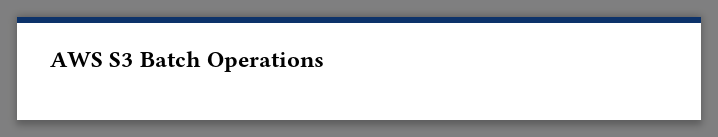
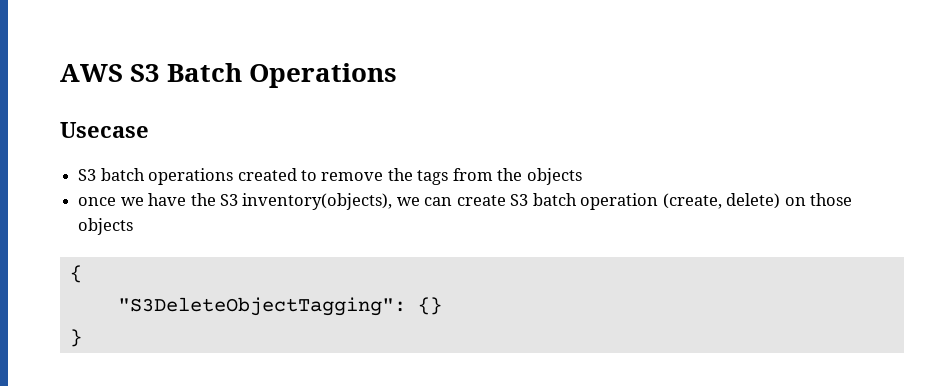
+ Usecase
+ S3 batch operations created to remove the tags from the objects
+ once we have the S3 inventory(objects), we can create S3 batch operation (create, delete) on those objects
+ {
+ "S3DeleteObjectTagging": {}
+ }

